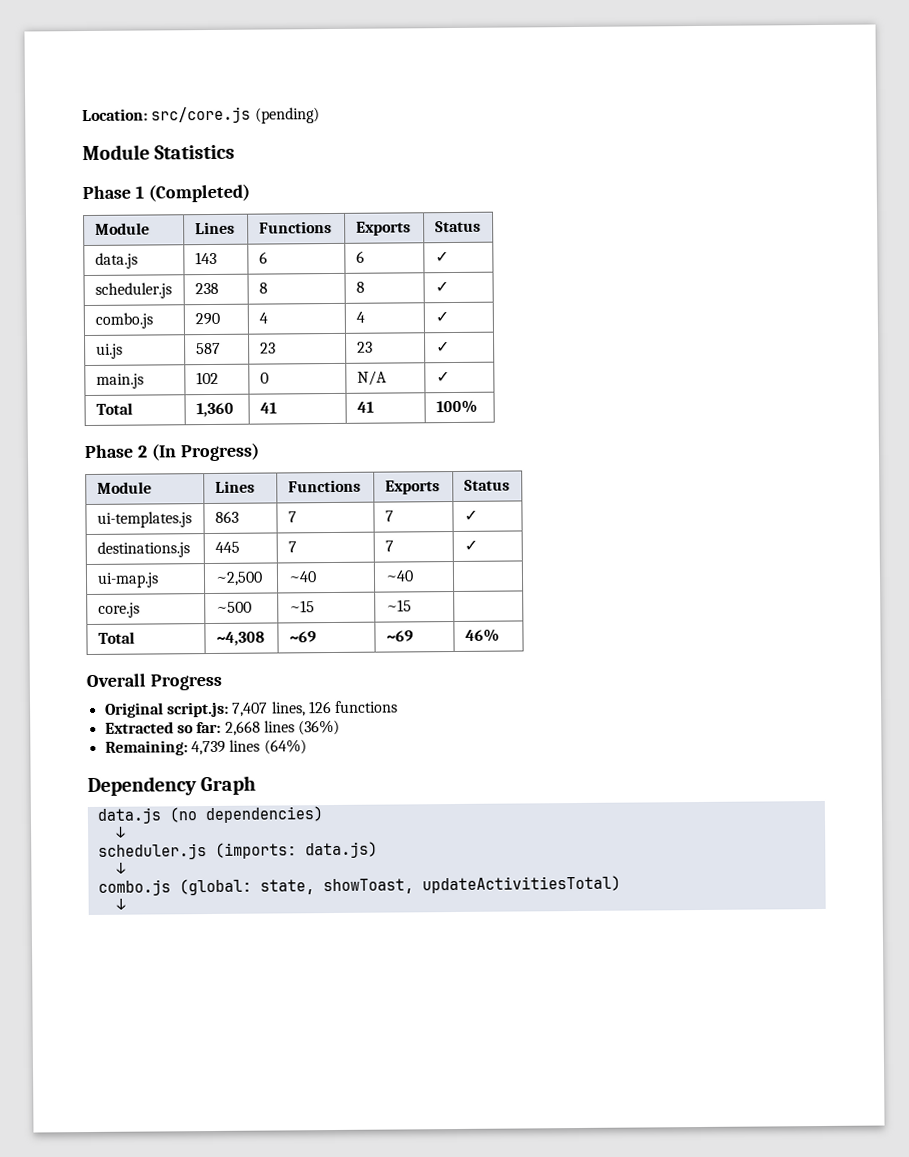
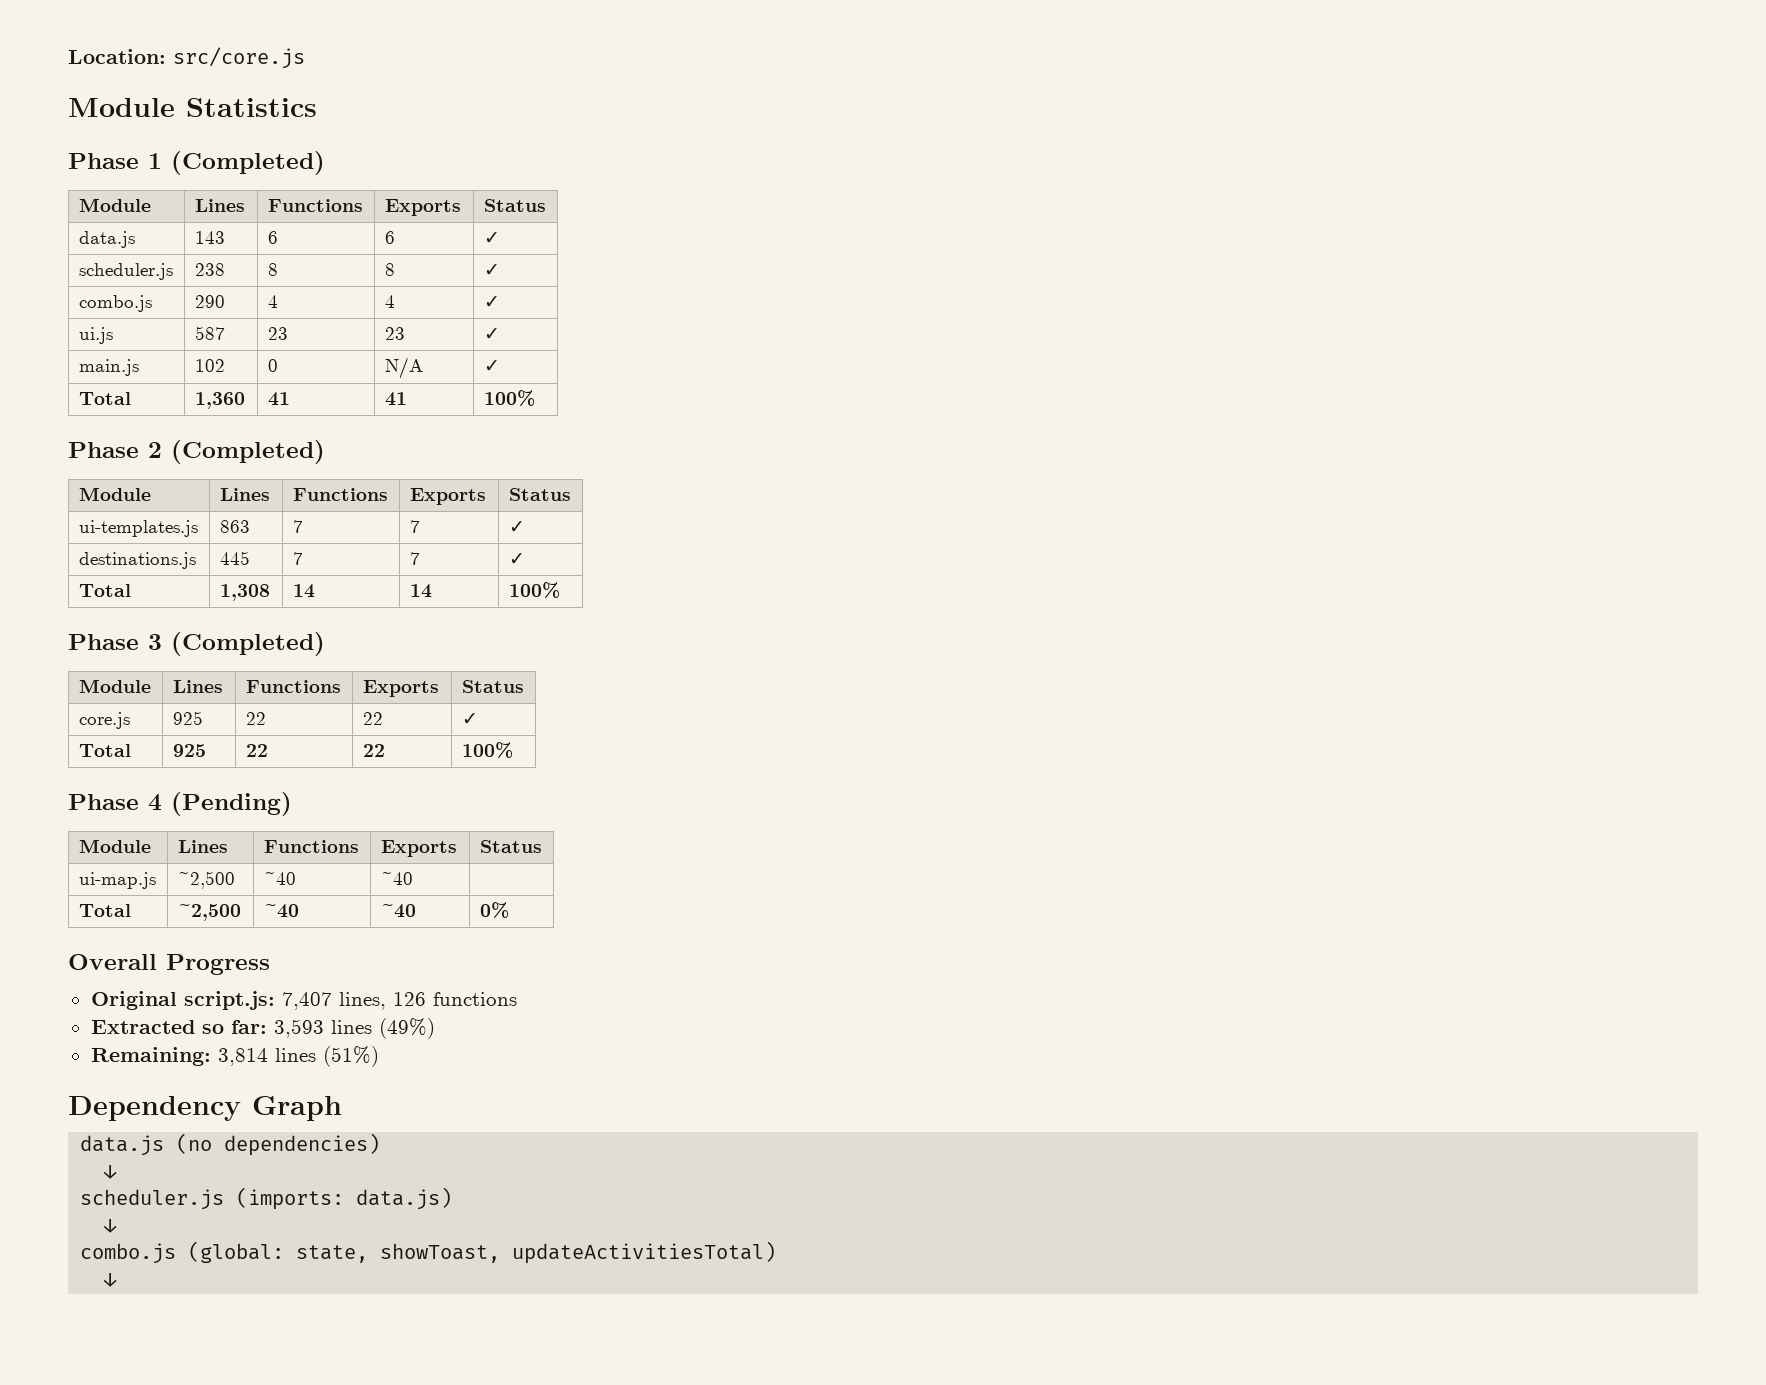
- Location: src/core.js (pending)
+ Location: src/core.js
- Phase 2 (In Progress)
+ Phase 2 (Completed)
+ Total | 1,308 | 14 | 14 | 100%
+ Phase 3 (Completed)
+ Module | Lines | Functions | Exports | Status
+ core.js | 925 | 22 | 22 | ✓
+ Total | 925 | 22 | 22 | 100%
+ Phase 4 (Pending)
+ Module | Lines | Functions | Exports | Status
  ui-map.js | ~2,500 | ~40 | ~40 |
- core.js | ~500 | ~15 | ~15 |
- Total | ~4,308 | ~69 | ~69 | 46%
+ Total | ~2,500 | ~40 | ~40 | 0%
- Extracted so far: 2,668 lines (36%)
- Remaining: 4,739 lines (64%)
+ Extracted so far: 3,593 lines (49%)
+ Remaining: 3,814 lines (51%)

